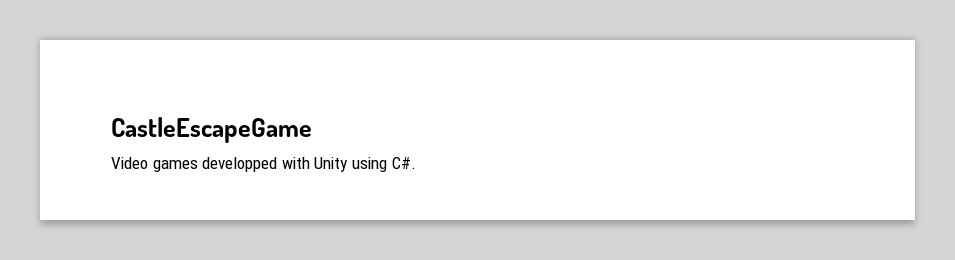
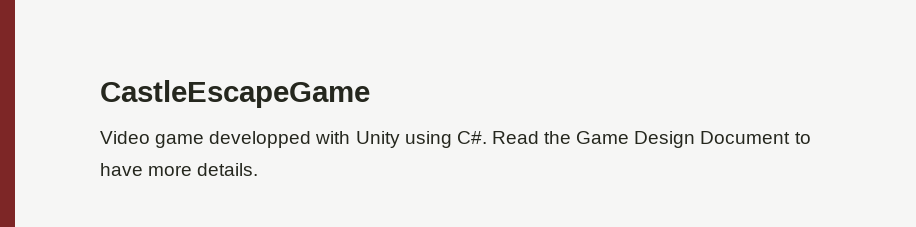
- Video games developped with Unity using C#.
+ Video game developped with Unity using C#. Read the Game Design Document to have more details.

